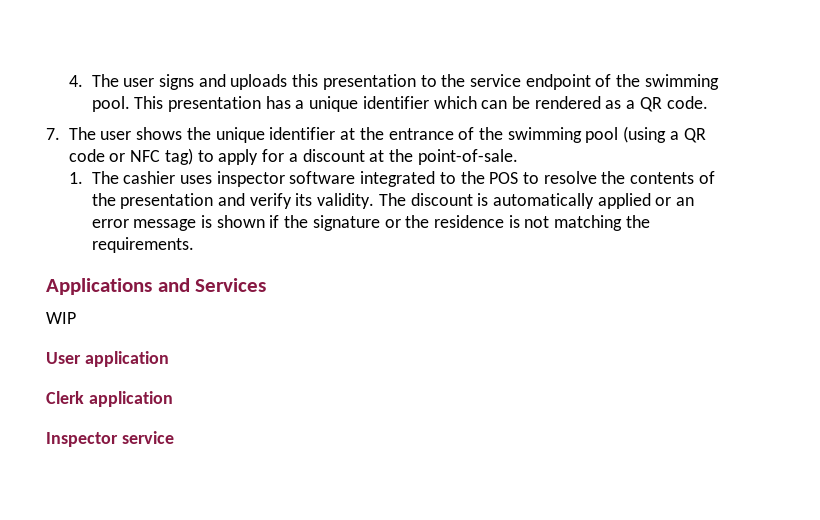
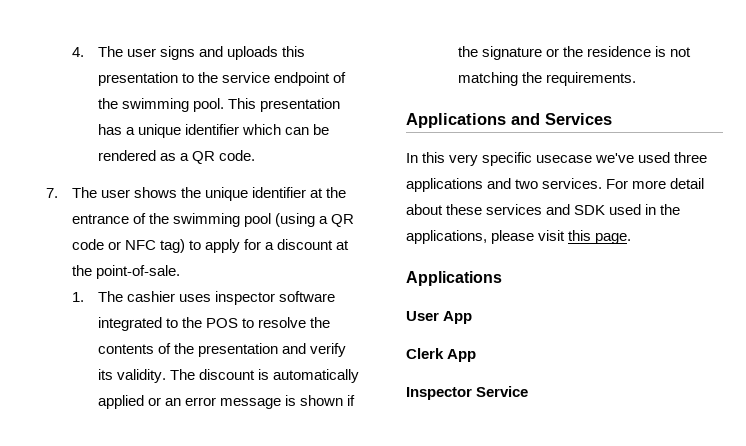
- WIP
+ In this very specific usecase we've used three applications and two services. For more detail about these services and SDK used in the applications, please visit this page.
+ Applications
- User application
+ User App
- Clerk application
+ Clerk App
- Inspector service
+ Inspector Service

